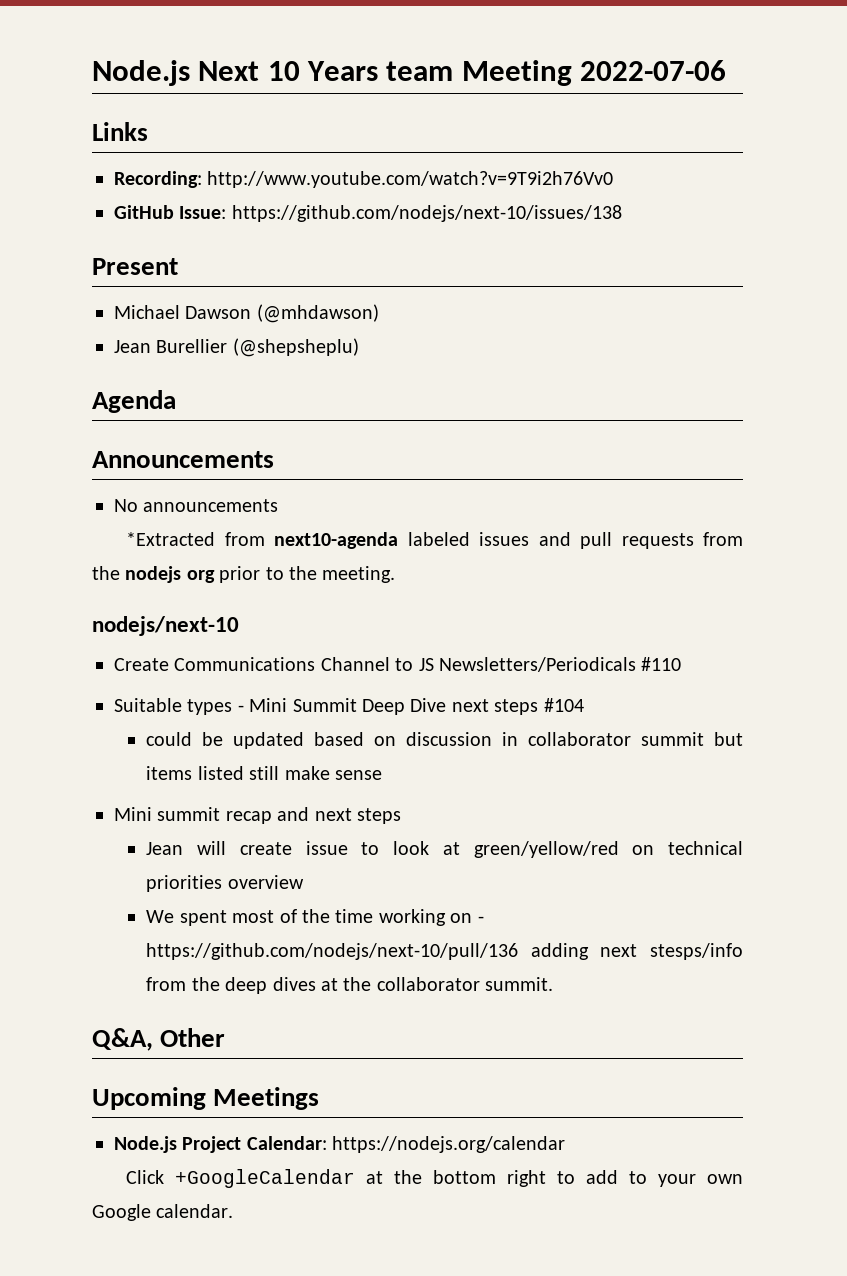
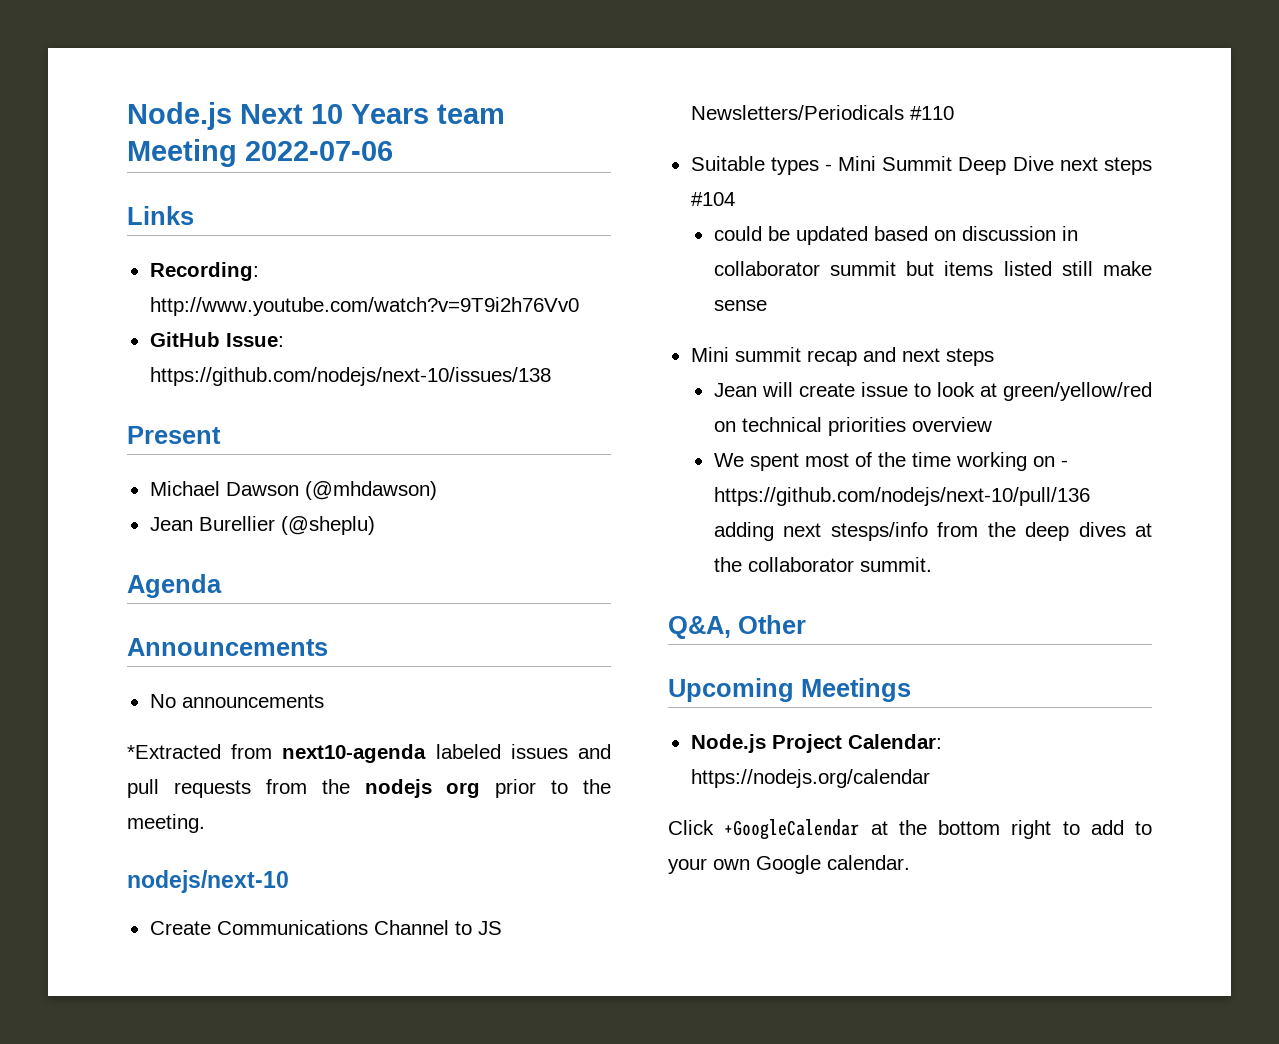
- Jean Burellier (@shepsheplu)
+ Jean Burellier (@sheplu)

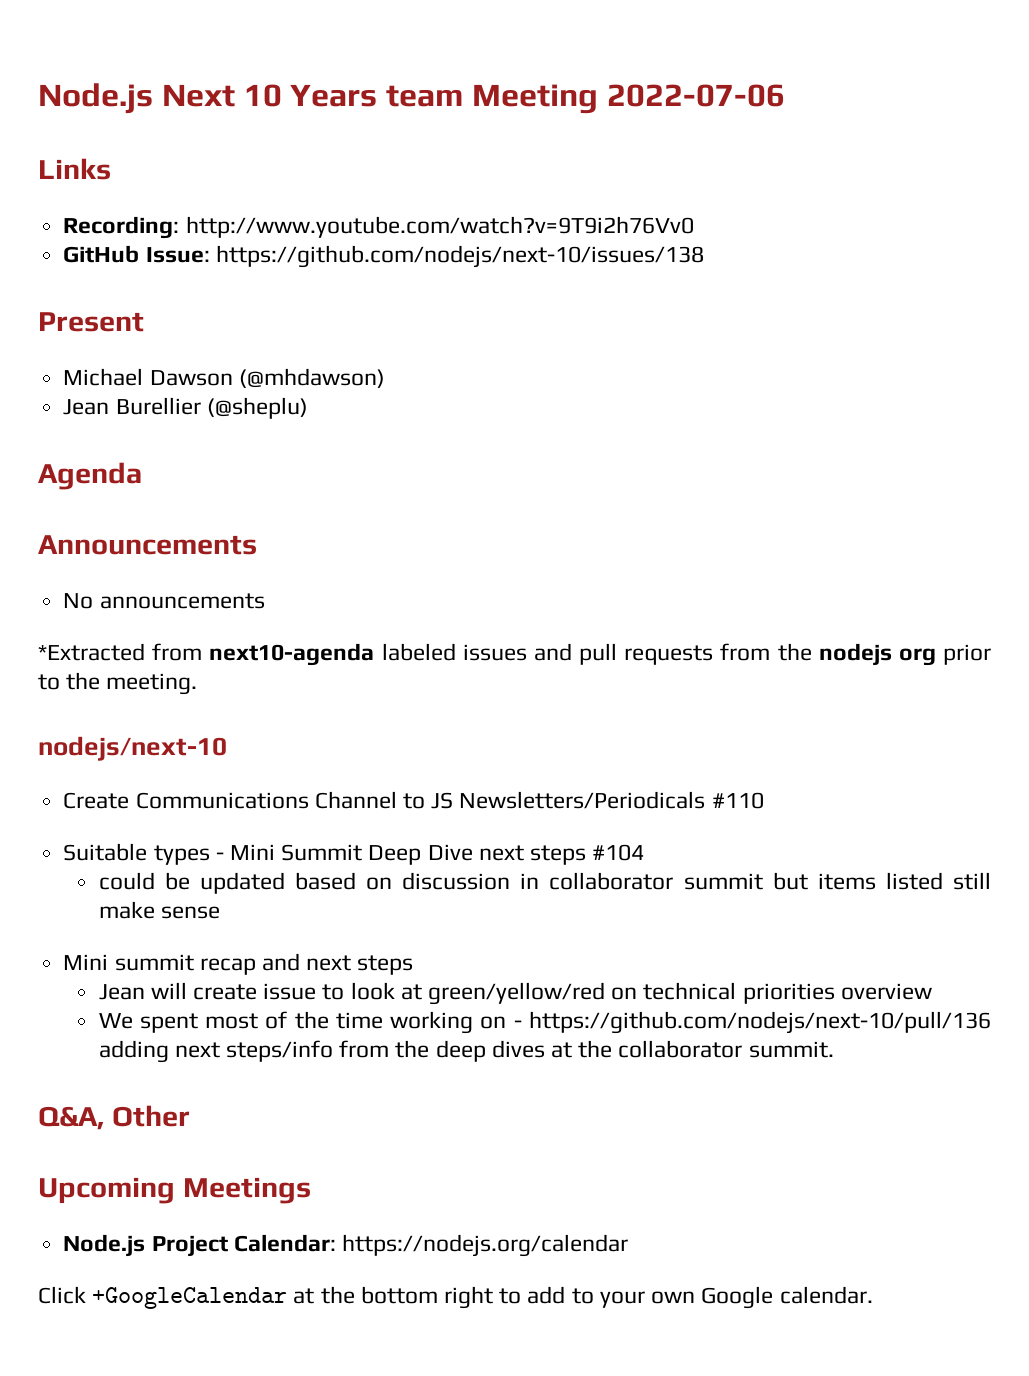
- We spent most of the time working on - https://github.com/nodejs/next-10/pull/136 adding next stesps/info from the deep dives at the collaborator summit.
+ We spent most of the time working on - https://github.com/nodejs/next-10/pull/136 adding next steps/info from the deep dives at the collaborator summit.

